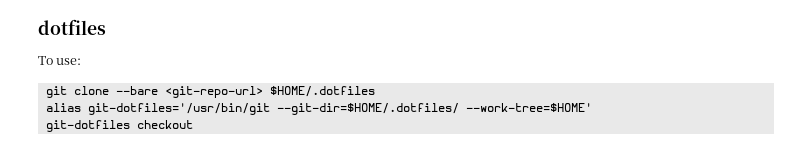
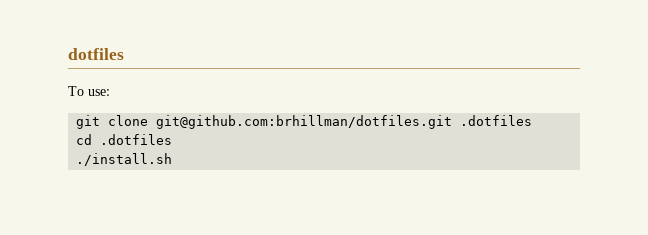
- git clone --bare <git-repo-url> $HOME/.dotfiles
- alias git-dotfiles='/usr/bin/git --git-dir=$HOME/.dotfiles/ --work-tree=$HOME'
- git-dotfiles checkout
+ git clone git@github.com:brhillman/dotfiles.git .dotfiles
+ cd .dotfiles
+ ./install.sh

